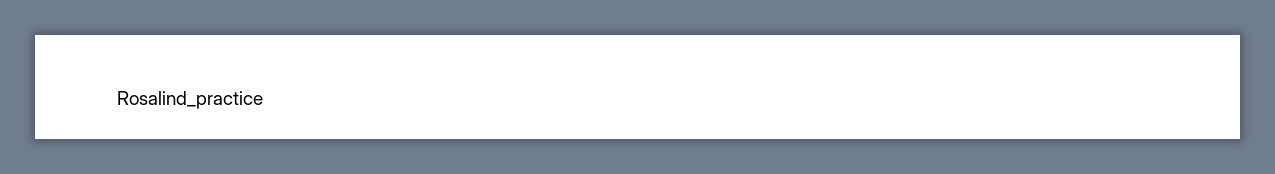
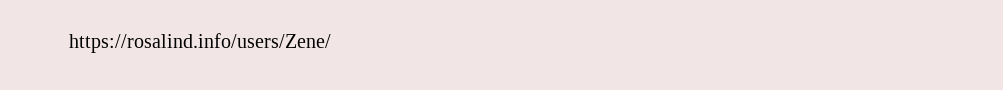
- Rosalind_practice
+ https://rosalind.info/users/Zene/

